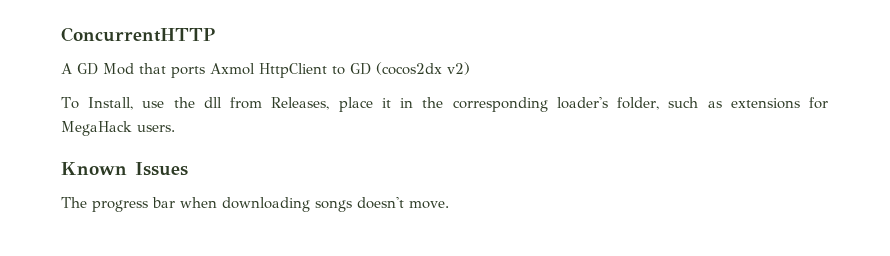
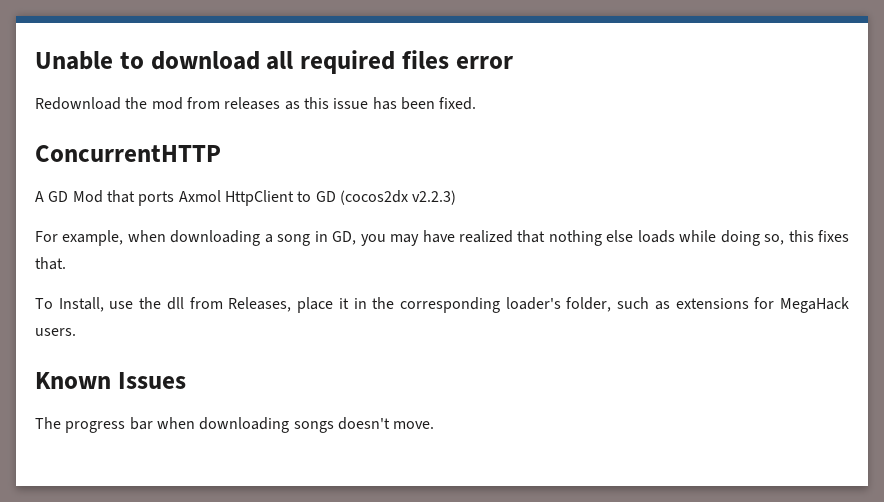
+ Unable to download all required files error
+ Redownload the mod from releases as this issue has been fixed.
- A GD Mod that ports Axmol HttpClient to GD (cocos2dx v2)
+ A GD Mod that ports Axmol HttpClient to GD (cocos2dx v2.2.3)
+ For example, when downloading a song in GD, you may have realized that nothing else loads while doing so, this fixes that.

